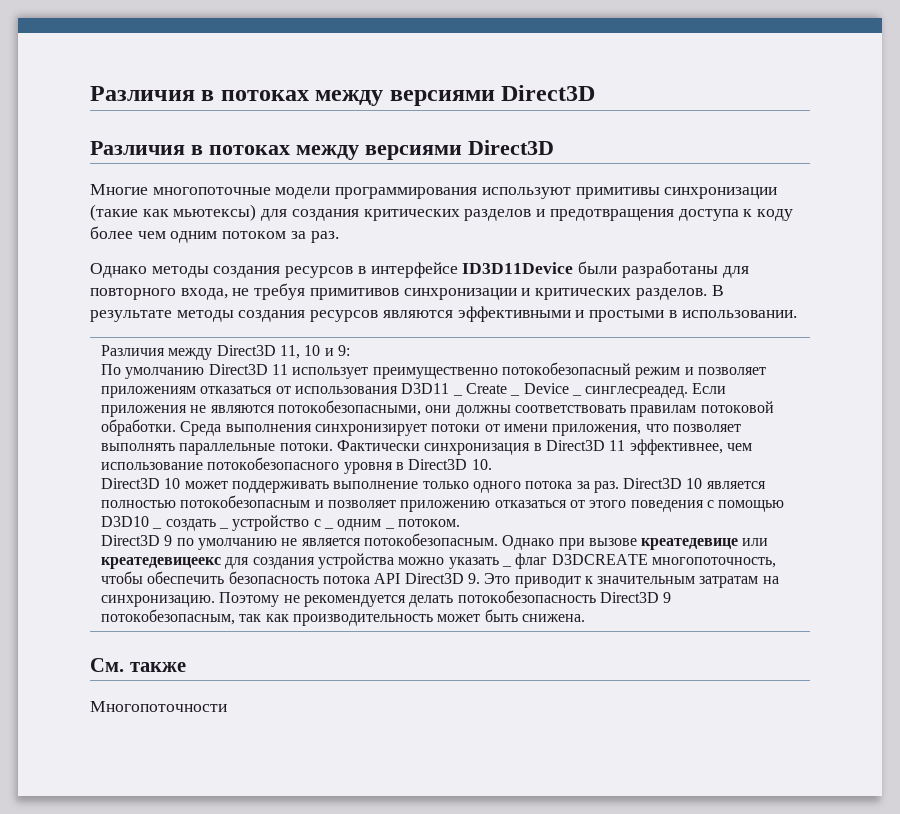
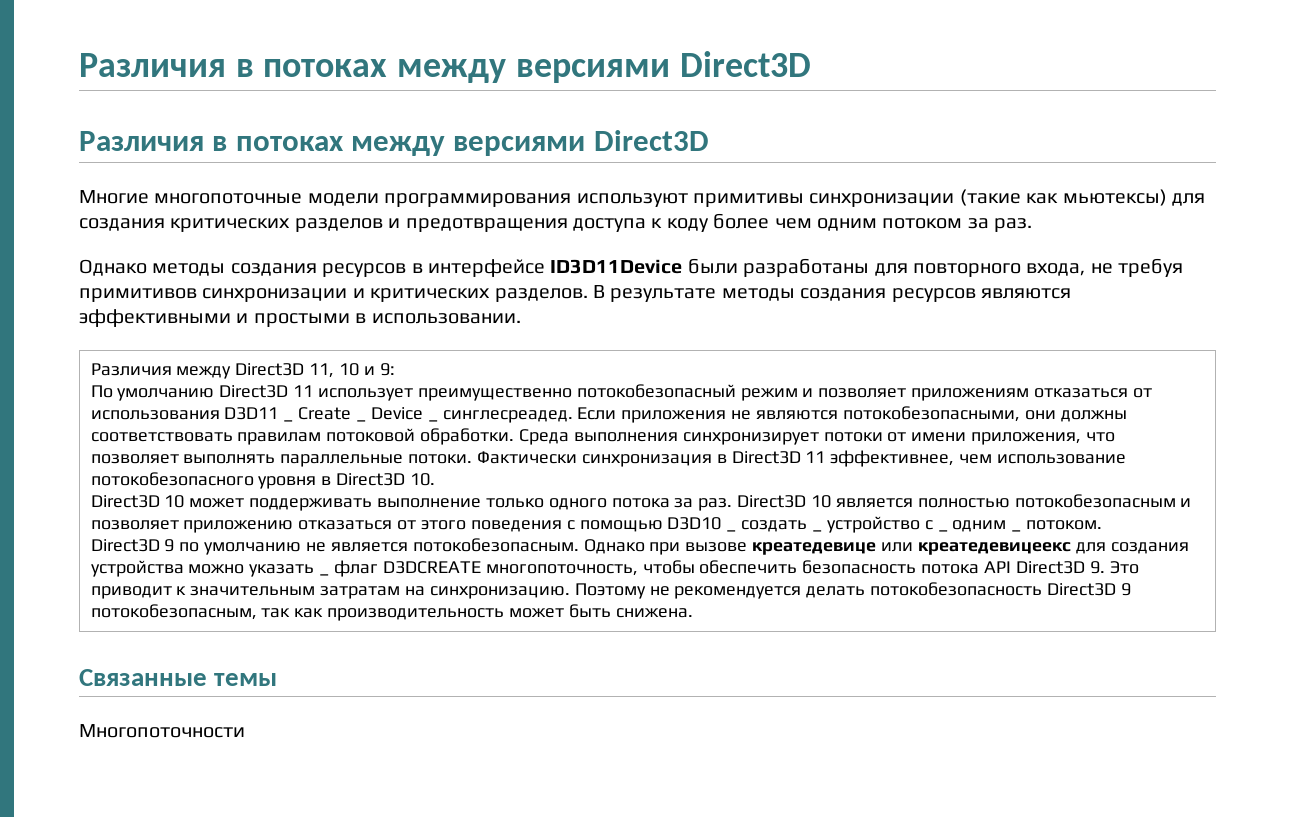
- См. также
+ Связанные темы

